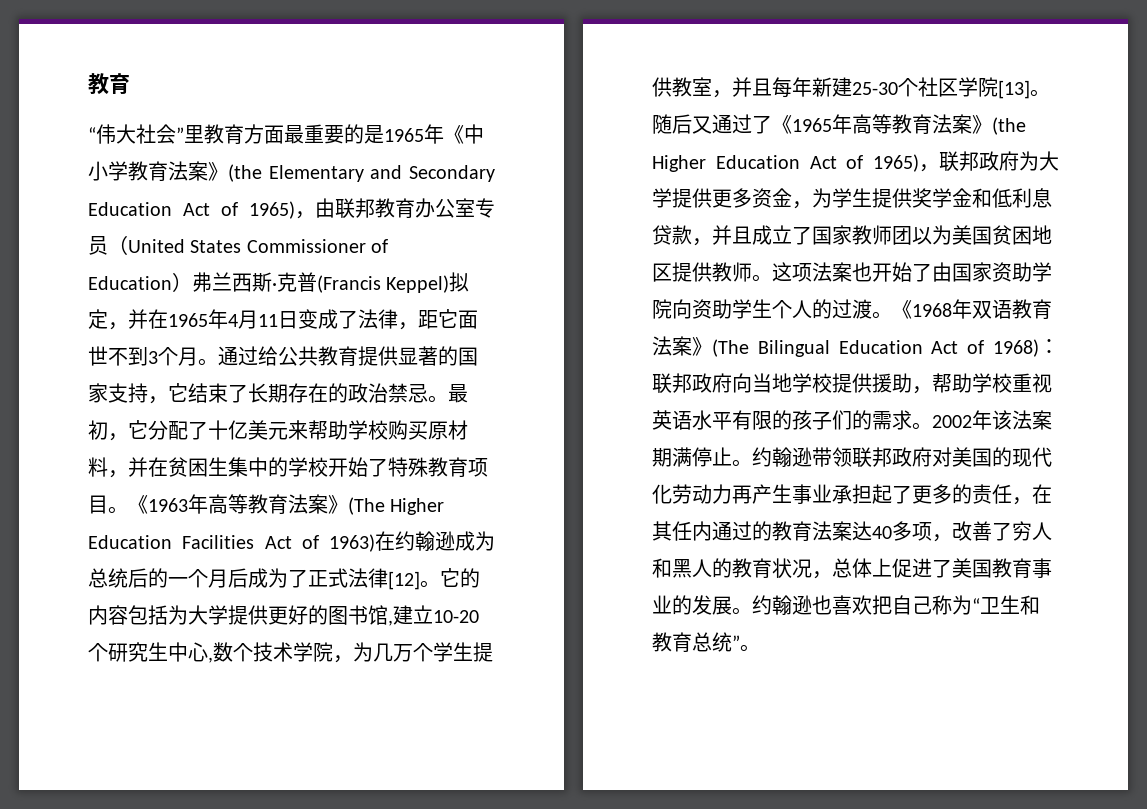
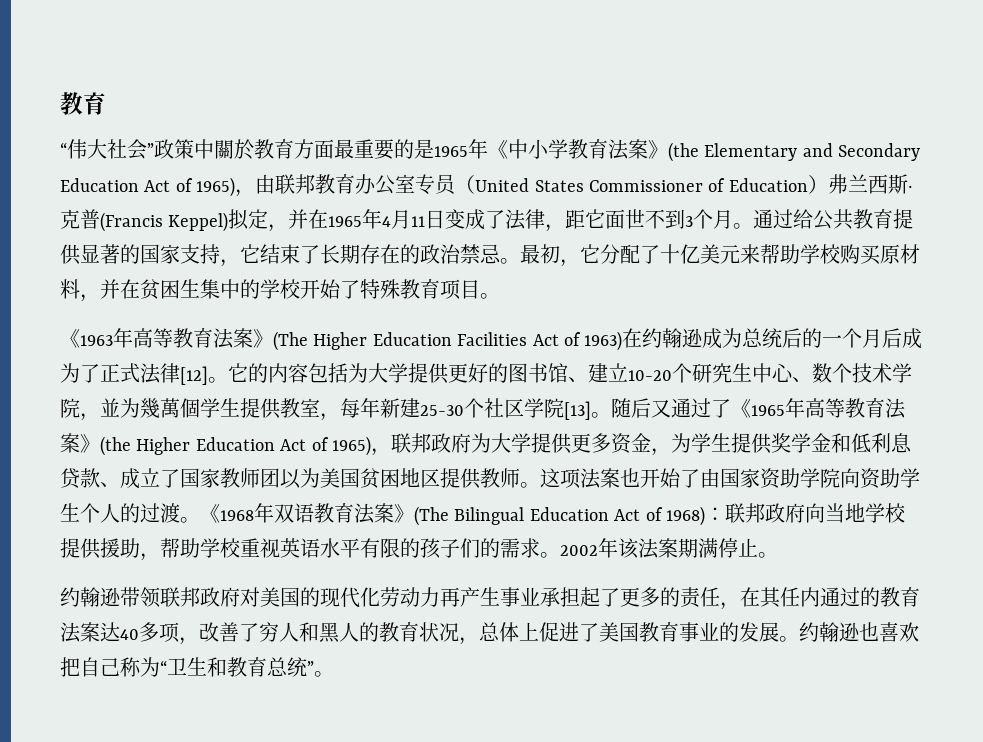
- “伟大社会”里教育方面最重要的是1965年《中小学教育法案》(the Elementary and Secondary Education Act of 1965)，由联邦教育办公室专员（United States Commissioner of Education）弗兰西斯·克普(Francis Keppel)拟定，并在1965年4月11日变成了法律，距它面世不到3个月。
+ “伟大社会”政策中關於教育方面最重要的是1965年《中小学教育法案》(the Elementary and Secondary Education Act of 1965)，由联邦教育办公室专员（United States Commissioner of Education）弗兰西斯·克普(Francis Keppel)拟定，并在1965年4月11日变成了法律，距它面世不到3个月。
- 最初，它分配了十亿美元来帮助学校购买原材料，并在贫困生集中的学校开始了特殊教育项目。《1963年高等教育法案》(The Higher Education Facilities Act of 1963)在约翰逊成为总统后的一个月后成为了正式法律[12]。
+ 最初，它分配了十亿美元来帮助学校购买原材料，并在贫困生集中的学校开始了特殊教育项目。
+ 《1963年高等教育法案》(The Higher Education Facilities Act of 1963)在约翰逊成为总统后的一个月后成为了正式法律[12]。
- 它的内容包括为大学提供更好的图书馆,建立10-20个研究生中心,数个技术学院，为几万个学生提供教室，并且每年新建25-30个社区学院[13]。
+ 它的内容包括为大学提供更好的图书馆、建立10-20个研究生中心、数个技术学院，並为幾萬個学生提供教室，每年新建25-30个社区学院[13]。
- 随后又通过了《1965年高等教育法案》(the Higher Education Act of 1965)，联邦政府为大学提供更多资金，为学生提供奖学金和低利息贷款，并且成立了国家教师团以为美国贫困地区提供教师。
+ 随后又通过了《1965年高等教育法案》(the Higher Education Act of 1965)，联邦政府为大学提供更多资金，为学生提供奖学金和低利息贷款、成立了国家教师团以为美国贫困地区提供教师。
- 2002年该法案期满停止。约翰逊带领联邦政府对美国的现代化劳动力再产生事业承担起了更多的责任，在其任内通过的教育法案达40多项，改善了穷人和黑人的教育状况，总体上促进了美国教育事业的发展。
+ 2002年该法案期满停止。
+ 约翰逊带领联邦政府对美国的现代化劳动力再产生事业承担起了更多的责任，在其任内通过的教育法案达40多项，改善了穷人和黑人的教育状况，总体上促进了美国教育事业的发展。

